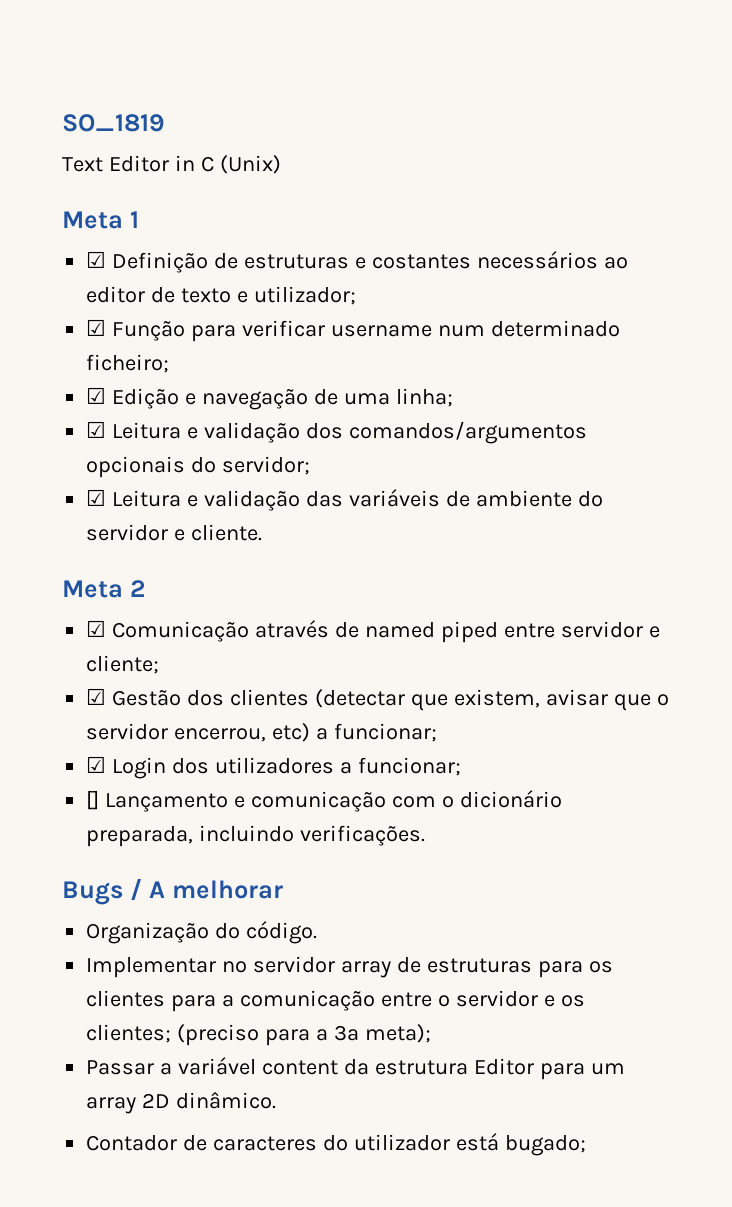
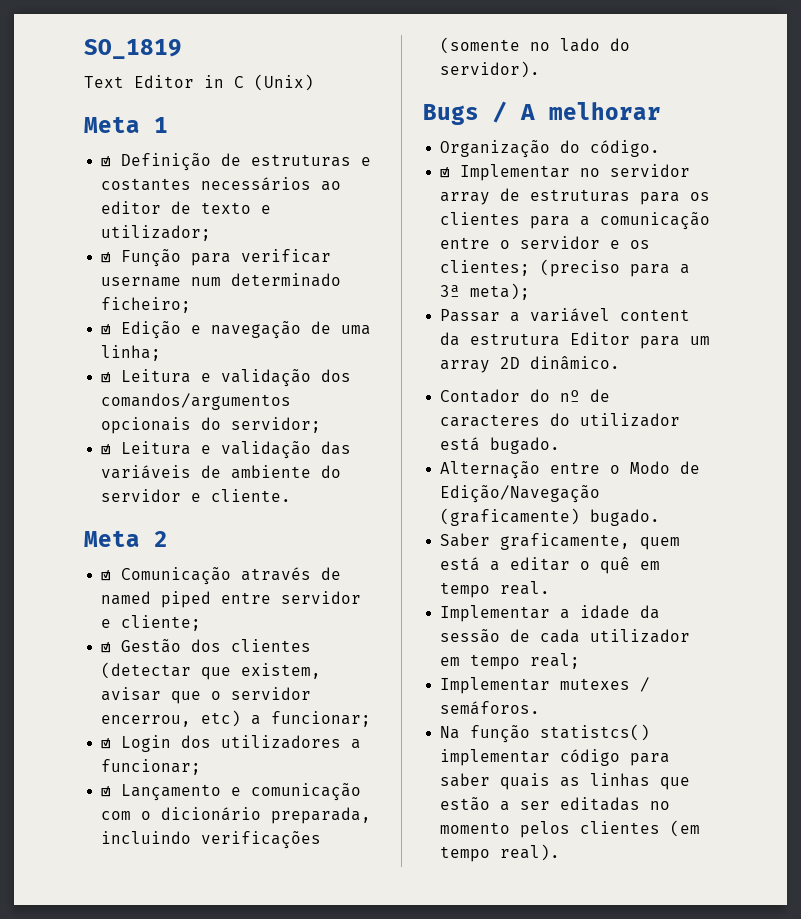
- [] Lançamento e comunicação com o dicionário preparada, incluindo verificações.
+ ☑ Lançamento e comunicação com o dicionário preparada, incluindo verificações (somente no lado do servidor).
- Implementar no servidor array de estruturas para os clientes para a comunicação entre o servidor e os clientes; (preciso para a 3ª meta);
+ ☑ Implementar no servidor array de estruturas para os clientes para a comunicação entre o servidor e os clientes; (preciso para a 3ª meta);
- Contador de caracteres do utilizador está bugado;
+ Contador do nº de caracteres do utilizador está bugado.
+ Alternação entre o Modo de Edição/Navegação (graficamente) bugado.
+ Saber graficamente, quem está a editar o quê em tempo real.
+ Implementar a idade da sessão de cada utilizador em tempo real;
+ Implementar mutexes / semáforos.
+ Na função statistcs() implementar código para saber quais as linhas que estão a ser editadas no momento pelos clientes (em tempo real).

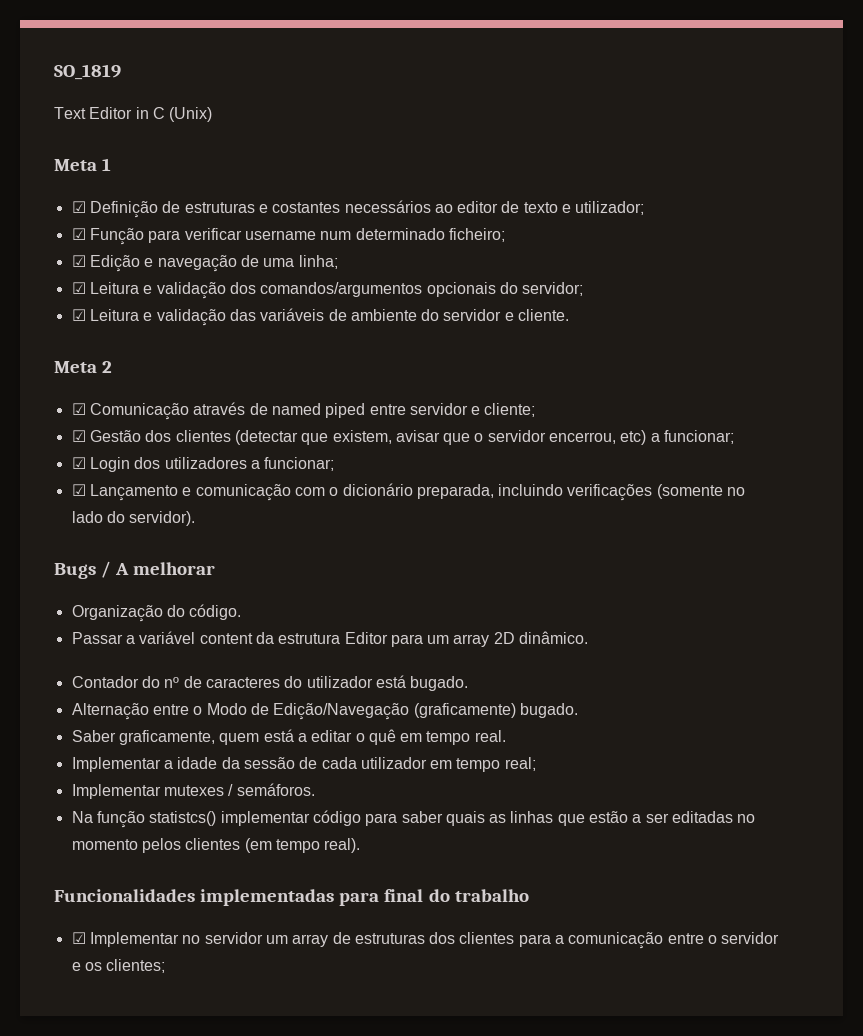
- ☑ Implementar no servidor array de estruturas para os clientes para a comunicação entre o servidor e os clientes; (preciso para a 3ª meta);
+ Funcionalidades implementadas para final do trabalho
+ ☑ Implementar no servidor um array de estruturas dos clientes para a comunicação entre o servidor e os clientes;

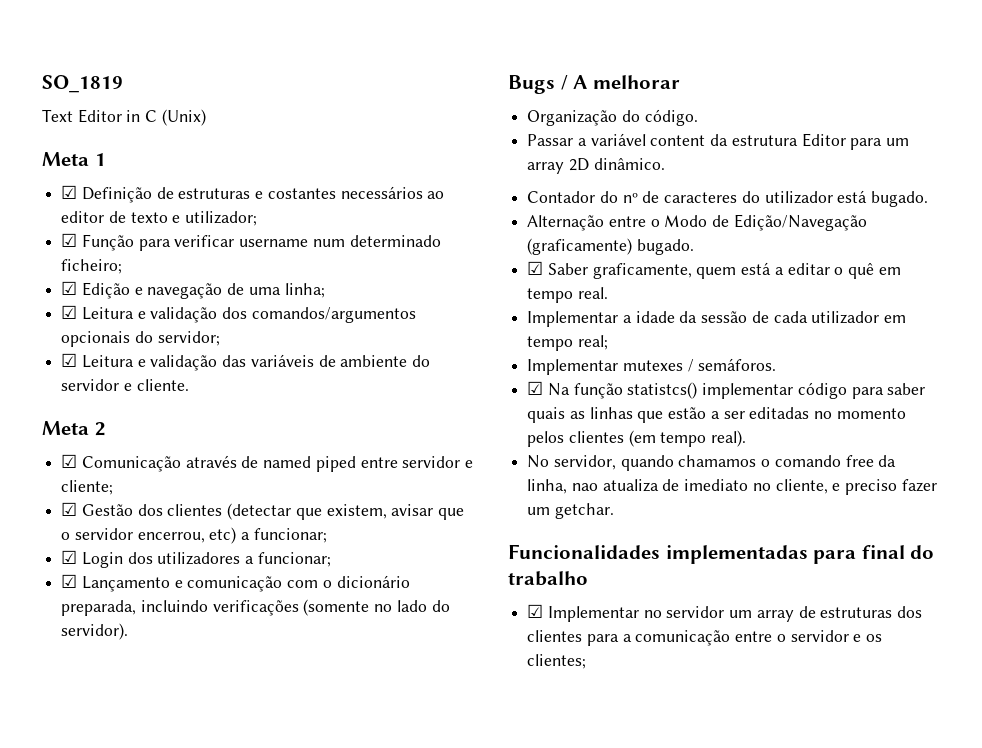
- Saber graficamente, quem está a editar o quê em tempo real.
+ ☑ Saber graficamente, quem está a editar o quê em tempo real.
- Na função statistcs() implementar código para saber quais as linhas que estão a ser editadas no momento pelos clientes (em tempo real).
+ ☑ Na função statistcs() implementar código para saber quais as linhas que estão a ser editadas no momento pelos clientes (em tempo real).
+ No servidor, quando chamamos o comando free da linha, nao atualiza de imediato no cliente, e preciso fazer um getchar.

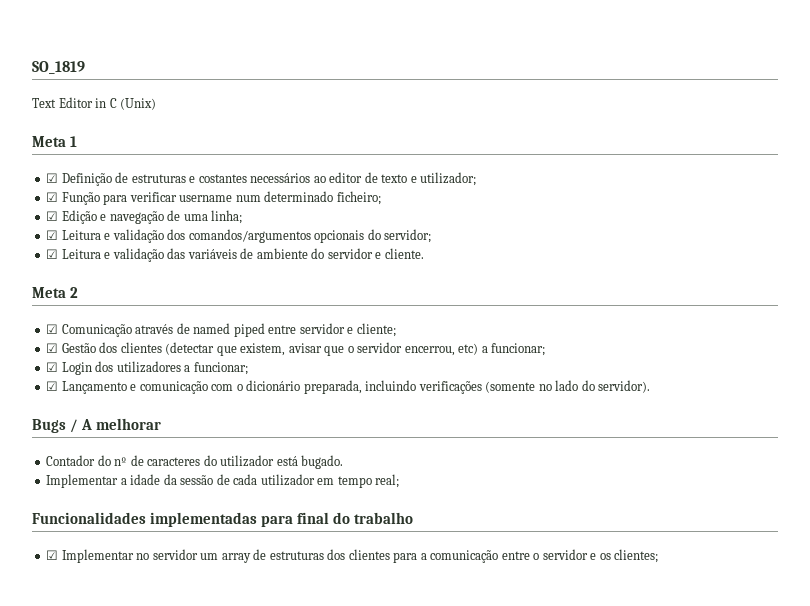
- Organização do código.
- Passar a variável content da estrutura Editor para um array 2D dinâmico.
- Alternação entre o Modo de Edição/Navegação (graficamente) bugado.
- ☑ Saber graficamente, quem está a editar o quê em tempo real.
- Implementar mutexes / semáforos.
- ☑ Na função statistcs() implementar código para saber quais as linhas que estão a ser editadas no momento pelos clientes (em tempo real).
- No servidor, quando chamamos o comando free da linha, nao atualiza de imediato no cliente, e preciso fazer um getchar.

